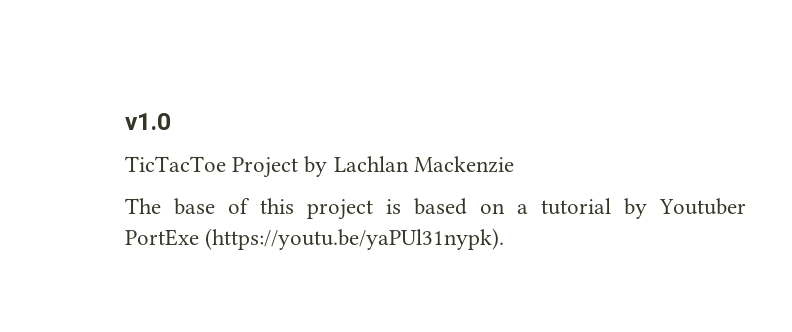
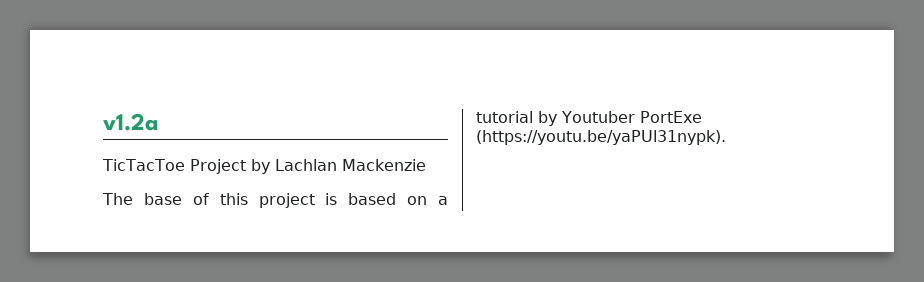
- v1.0
+ v1.2a

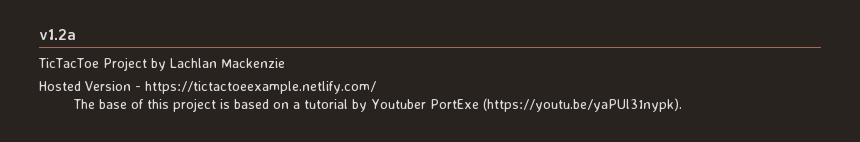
+ Hosted Version - https://tictactoeexample.netlify.com/

